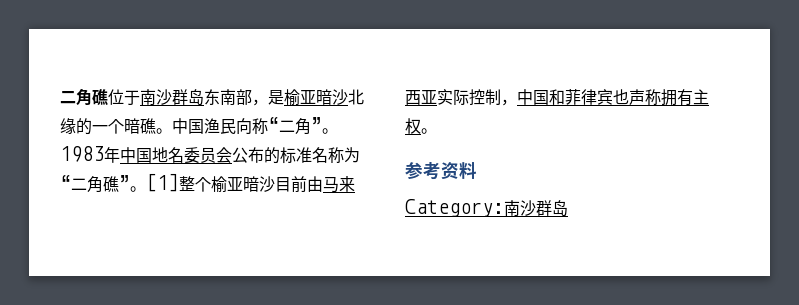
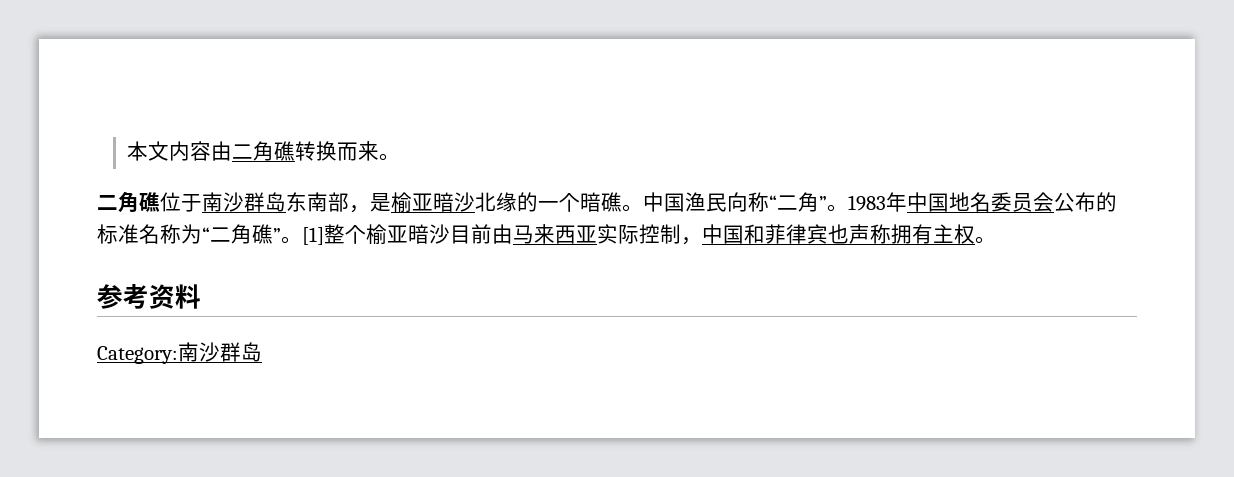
+ 本文内容由二角礁转换而来。

